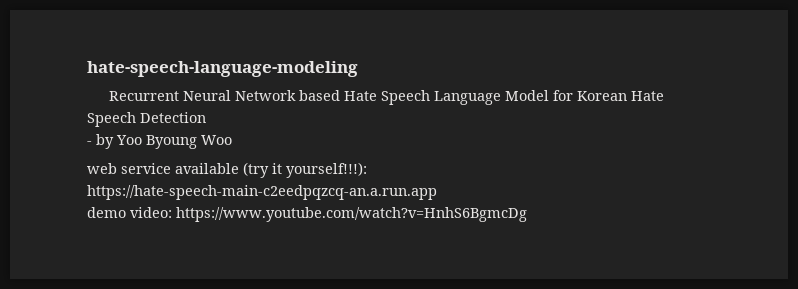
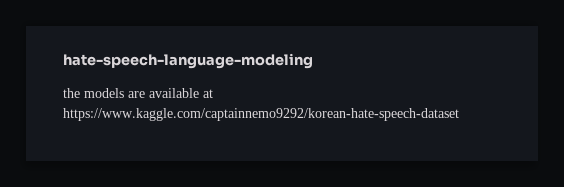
- Recurrent Neural Network based Hate Speech Language Model for Korean Hate Speech Detection
- - by Yoo Byoung Woo
- web service available (try it yourself!!!): https://hate-speech-main-c2eedpqzcq-an.a.run.app
- demo video: https://www.youtube.com/watch?v=HnhS6BgmcDg
+ the models are available at https://www.kaggle.com/captainnemo9292/korean-hate-speech-dataset

